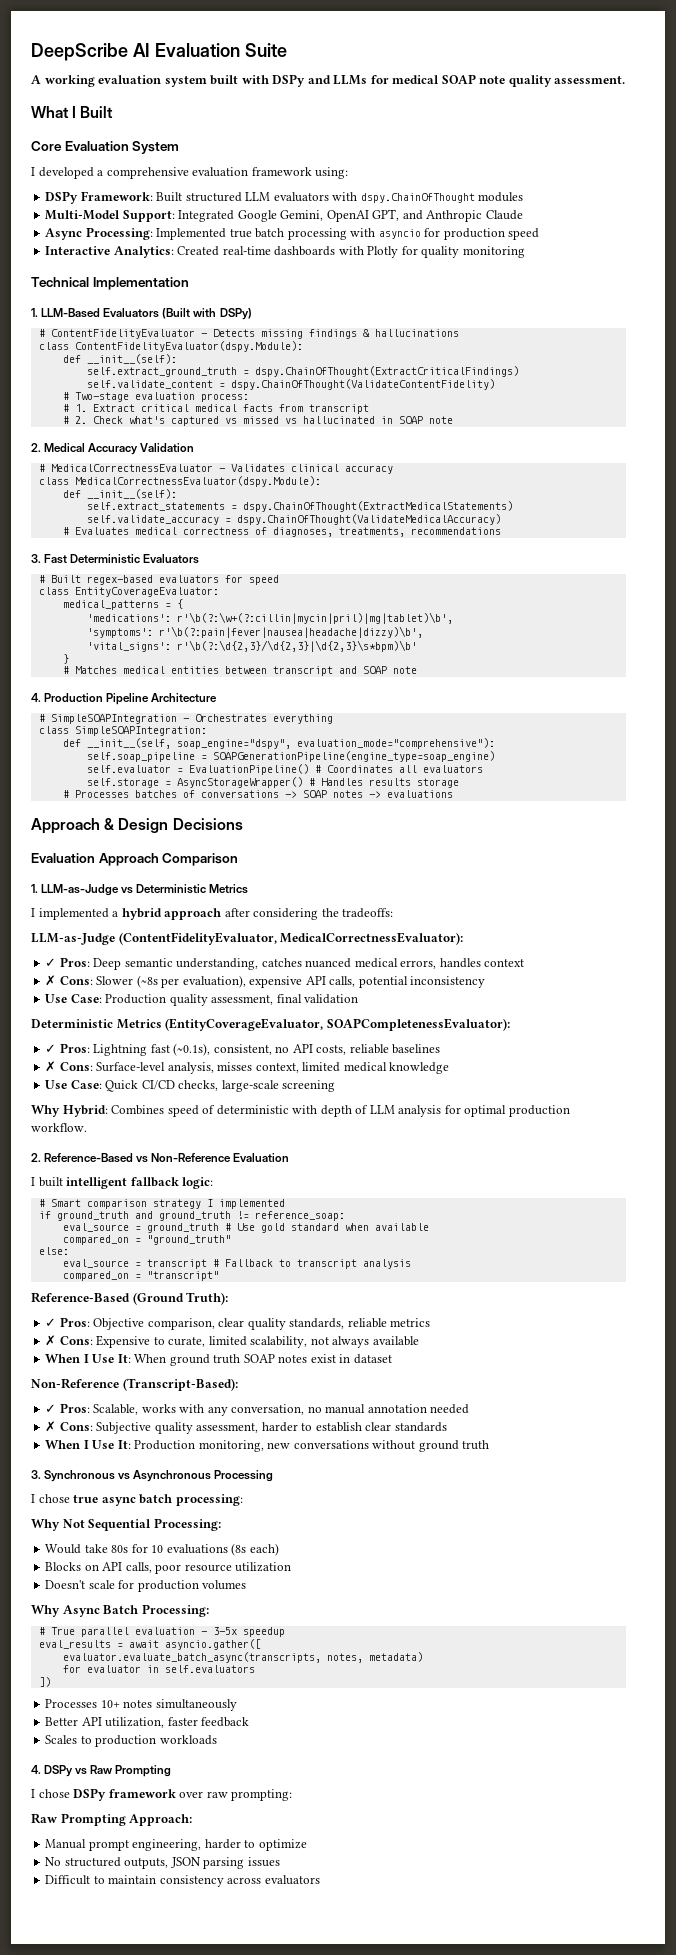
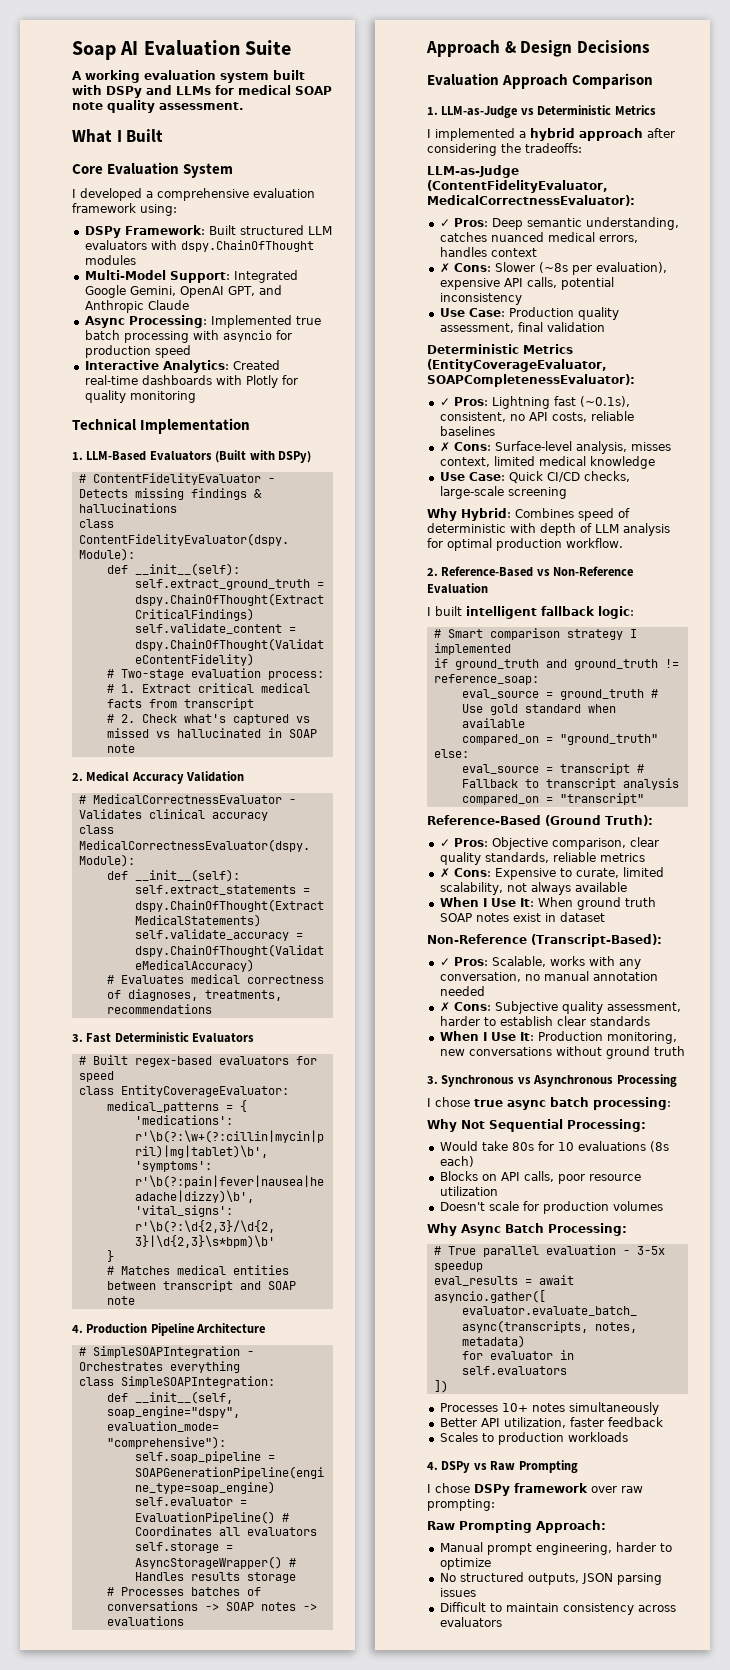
- DeepScribe AI Evaluation Suite
+ Soap AI Evaluation Suite

